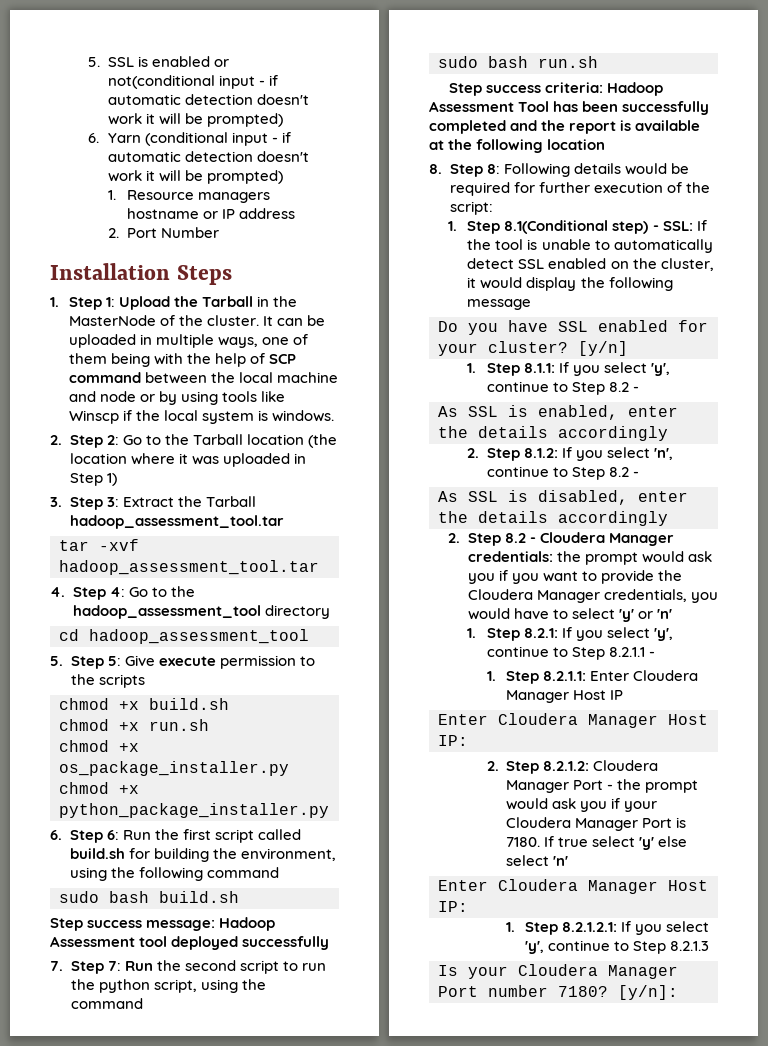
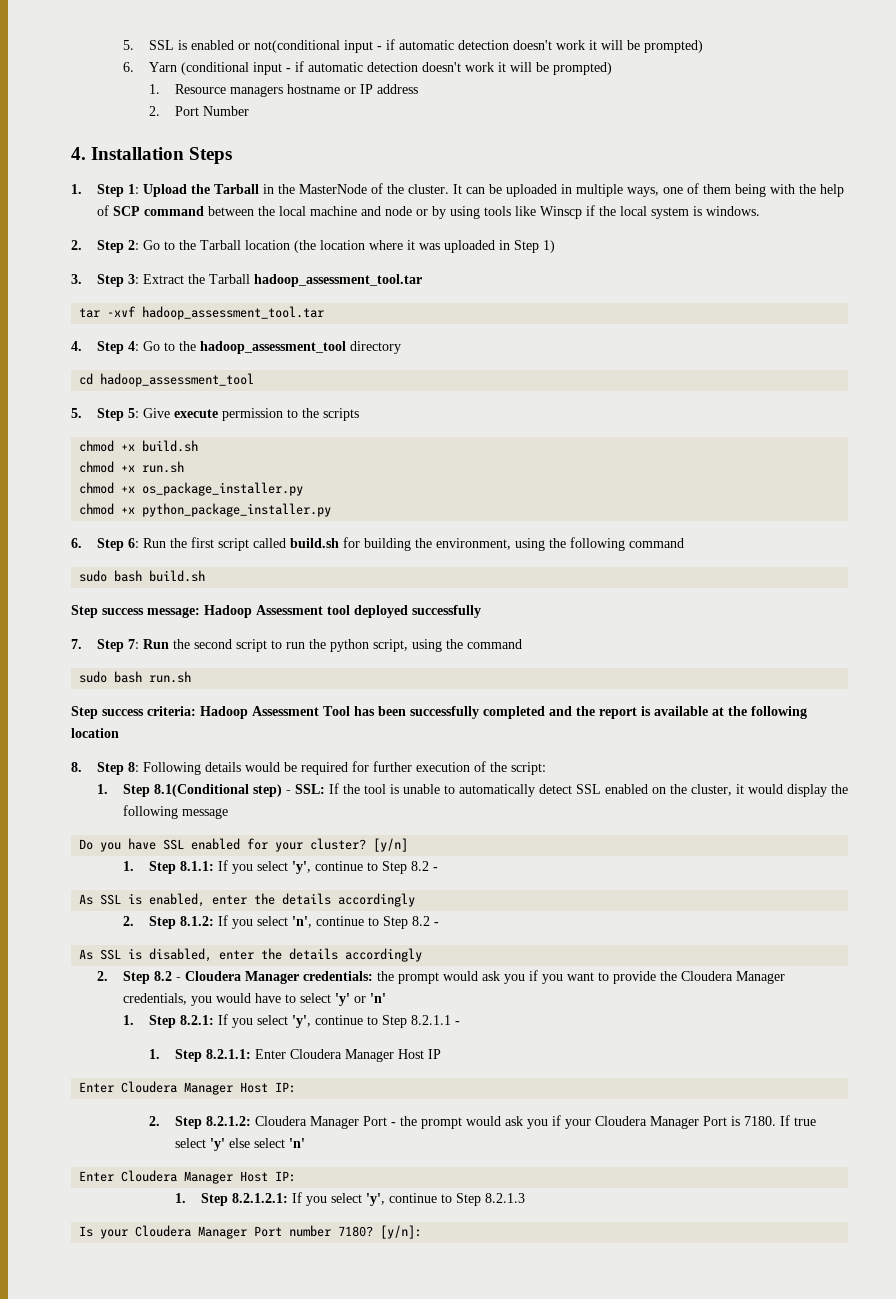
- Installation Steps
+ 4. Installation Steps

